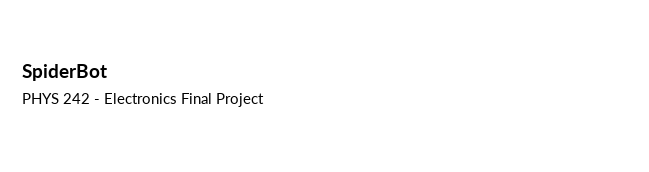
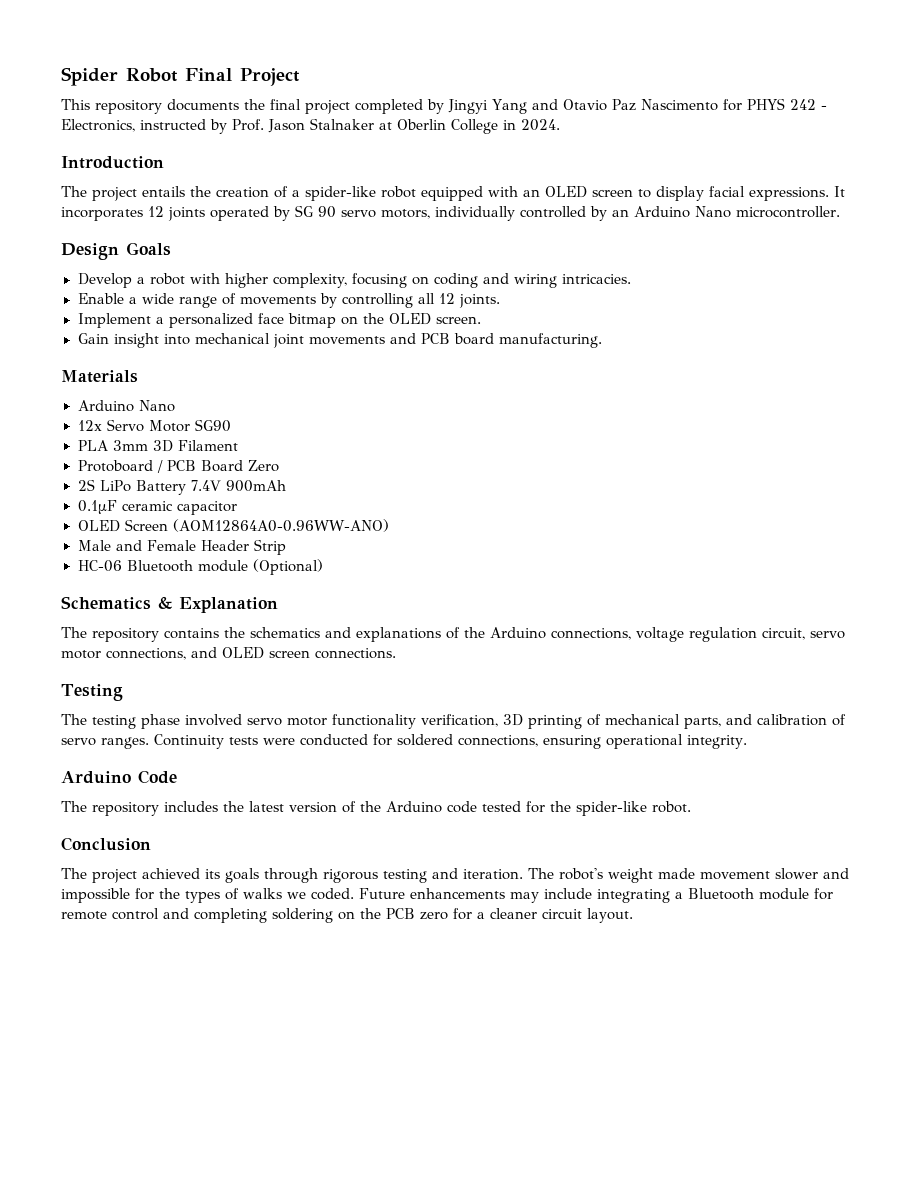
- SpiderBot
- PHYS 242 - Electronics Final Project
+ Spider Robot Final Project
+ This repository documents the final project completed by Jingyi Yang and Otavio Paz Nascimento for PHYS 242 - Electronics, instructed by Prof. Jason Stalnaker at Oberlin College in 2024.
+ Introduction
+ The project entails the creation of a spider-like robot equipped with an OLED screen to display facial expressions. It incorporates 12 joints operated by SG 90 servo motors, individually controlled by an Arduino Nano microcontroller.
+ Design Goals
+ Develop a robot with higher complexity, focusing on coding and wiring intricacies.
+ Enable a wide range of movements by controlling all 12 joints.
+ Implement a personalized face bitmap on the OLED screen.
+ Gain insight into mechanical joint movements and PCB board manufacturing.
+ Materials
+ Arduino Nano
+ 12x Servo Motor SG90
+ PLA 3mm 3D Filament
+ Protoboard / PCB Board Zero
+ 2S LiPo Battery 7.4V 900mAh
+ 0.1µF ceramic capacitor
+ OLED Screen (AOM12864A0-0.96WW-ANO)
+ Male and Female Header Strip
+ HC-06 Bluetooth module (Optional)
+ Schematics & Explanation
+ The repository contains the schematics and explanations of the Arduino connections, voltage regulation circuit, servo motor connections, and OLED screen connections.
+ Testing
+ The testing phase involved servo motor functionality verification, 3D printing of mechanical parts, and calibration of servo ranges. Continuity tests were conducted for soldered connections, ensuring operational integrity.
+ Arduino Code
+ The repository includes the latest version of the Arduino code tested for the spider-like robot.
+ Conclusion
+ The project achieved its goals through rigorous testing and iteration. The robot's weight made movement slower and impossible for the types of walks we coded. Future enhancements may include integrating a Bluetooth module for remote control and completing soldering on the PCB zero for a cleaner circuit layout.

